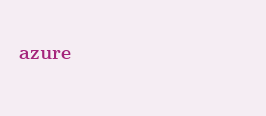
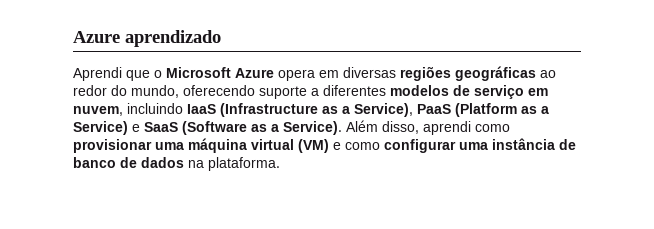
- azure
+ Azure aprendizado
+ Aprendi que o Microsoft Azure opera em diversas regiões geográficas ao redor do mundo, oferecendo suporte a diferentes modelos de serviço em nuvem, incluindo IaaS (Infrastructure as a Service), PaaS (Platform as a Service) e SaaS (Software as a Service). Além disso, aprendi como provisionar uma máquina virtual (VM) e como configurar uma instância de banco de dados na plataforma.

